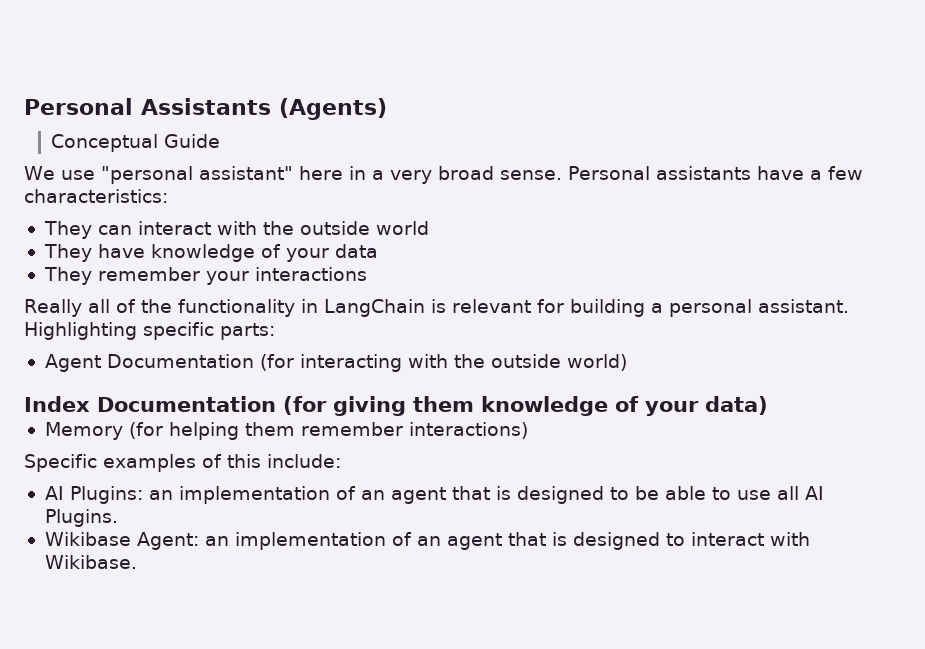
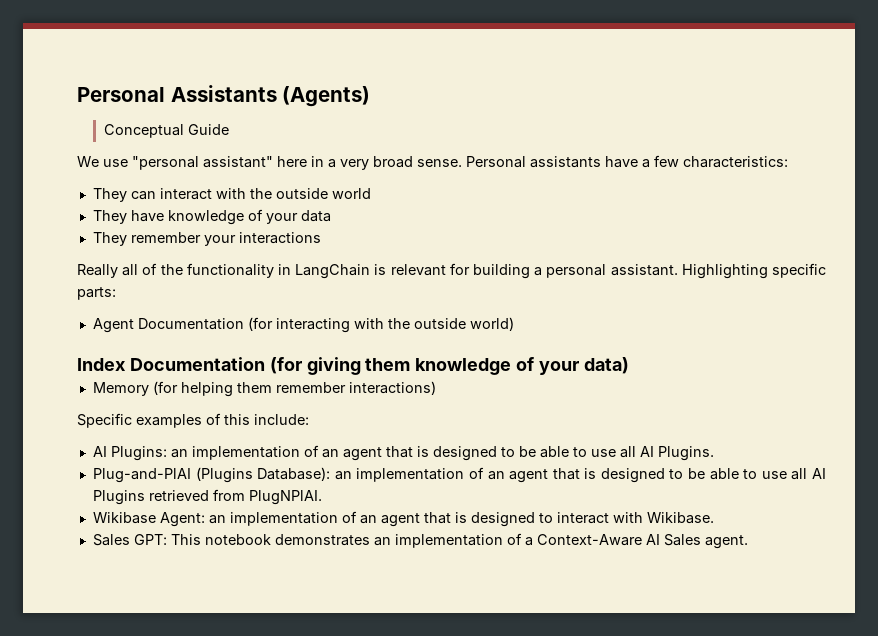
+ Plug-and-PlAI (Plugins Database): an implementation of an agent that is designed to be able to use all AI Plugins retrieved from PlugNPlAI.
+ Sales GPT: This notebook demonstrates an implementation of a Context-Aware AI Sales agent.

